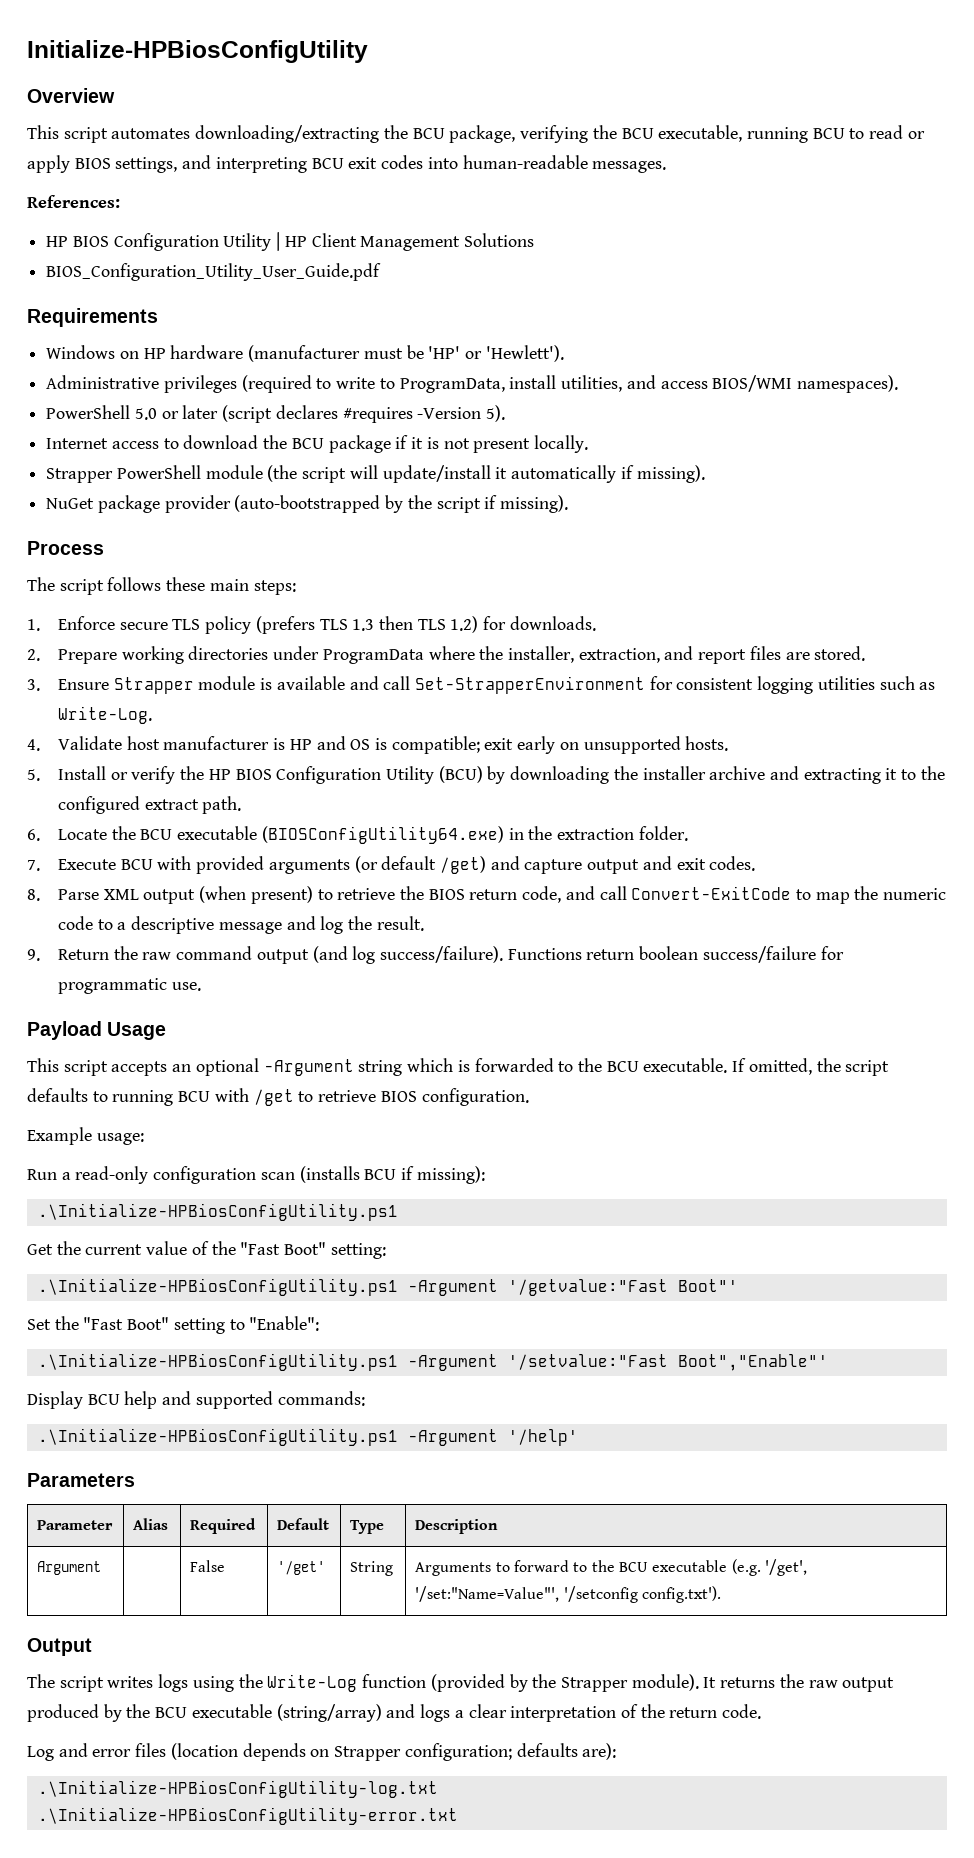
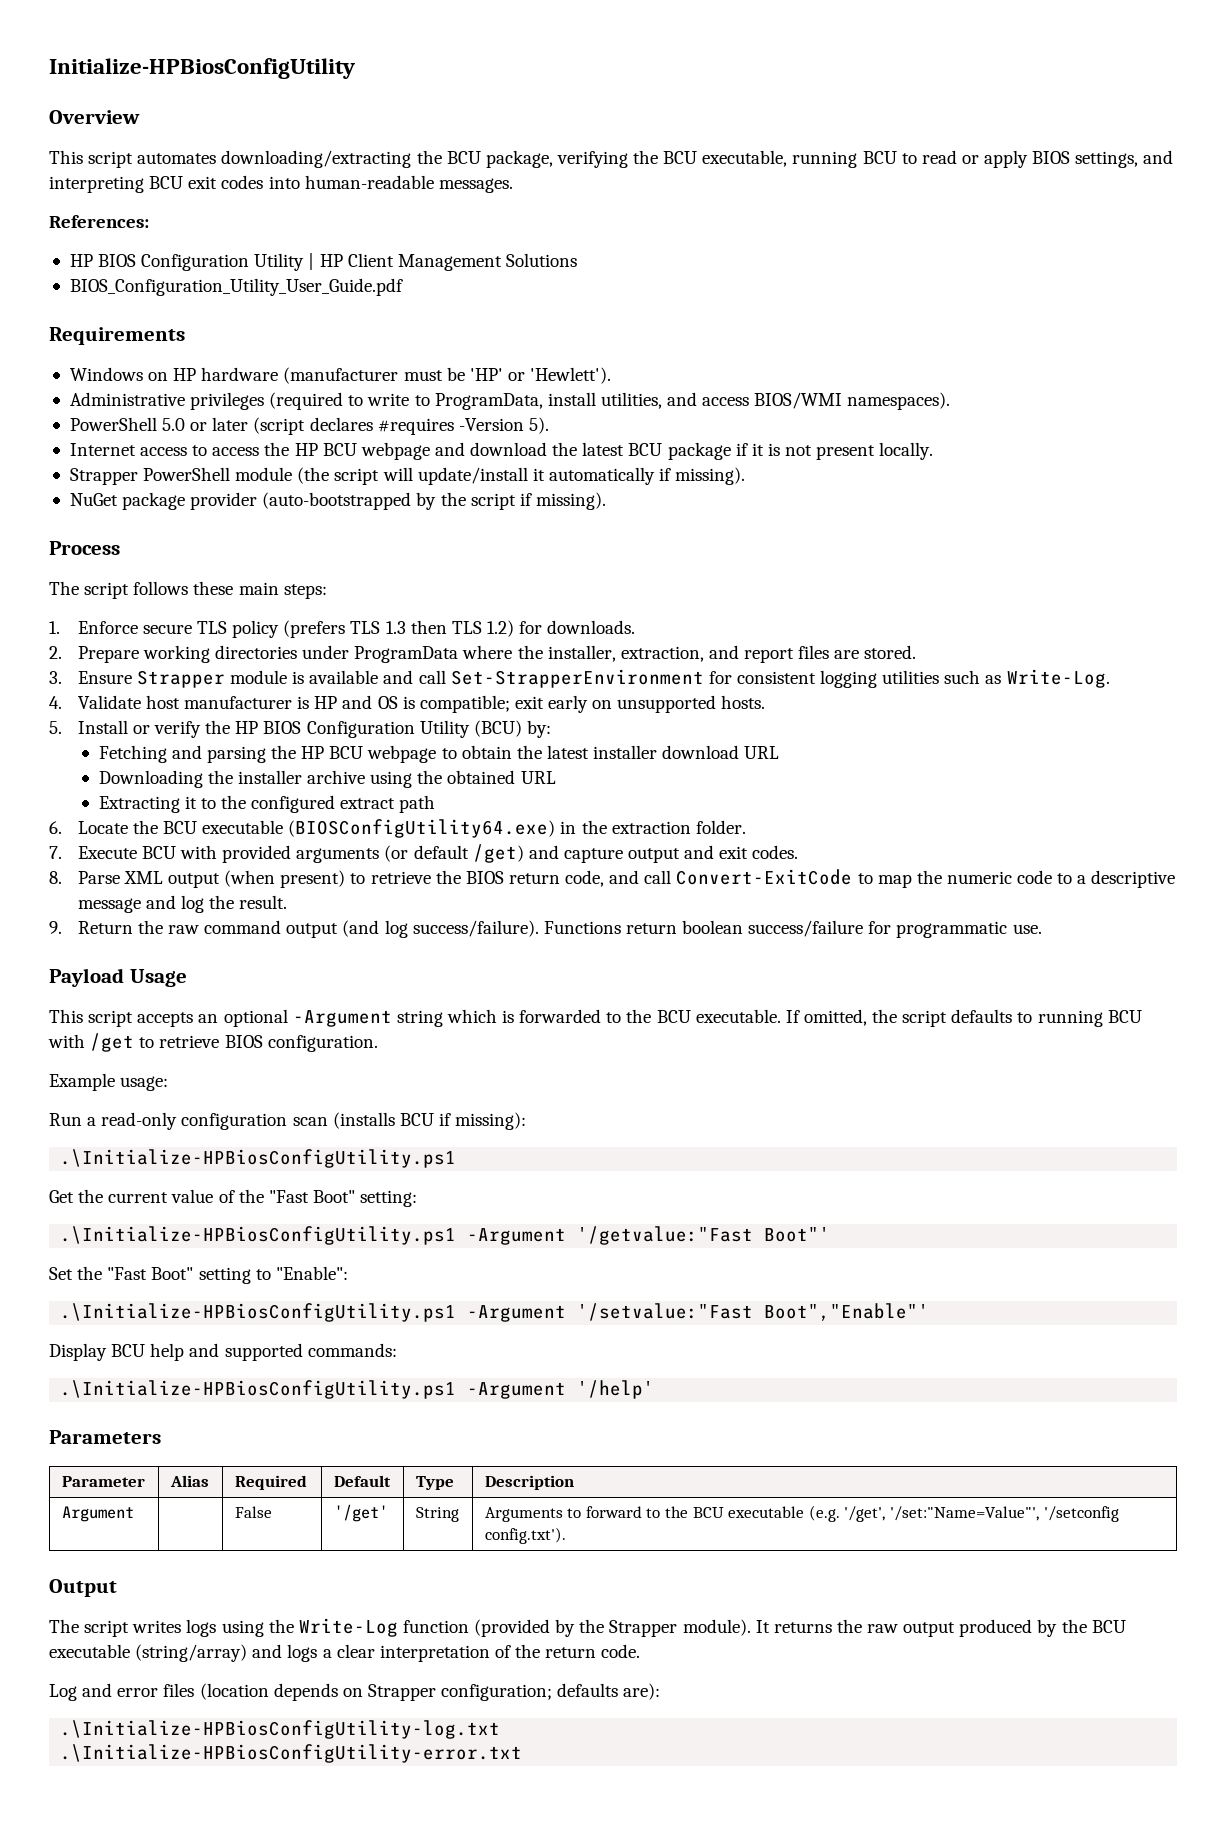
- Internet access to download the BCU package if it is not present locally.
+ Internet access to access the HP BCU webpage and download the latest BCU package if it is not present locally.
- 5. Install or verify the HP BIOS Configuration Utility (BCU) by downloading the installer archive and extracting it to the configured extract path.
+ 5. Install or verify the HP BIOS Configuration Utility (BCU) by:
+ Fetching and parsing the HP BCU webpage to obtain the latest installer download URL
+ Downloading the installer archive using the obtained URL
+ Extracting it to the configured extract path

